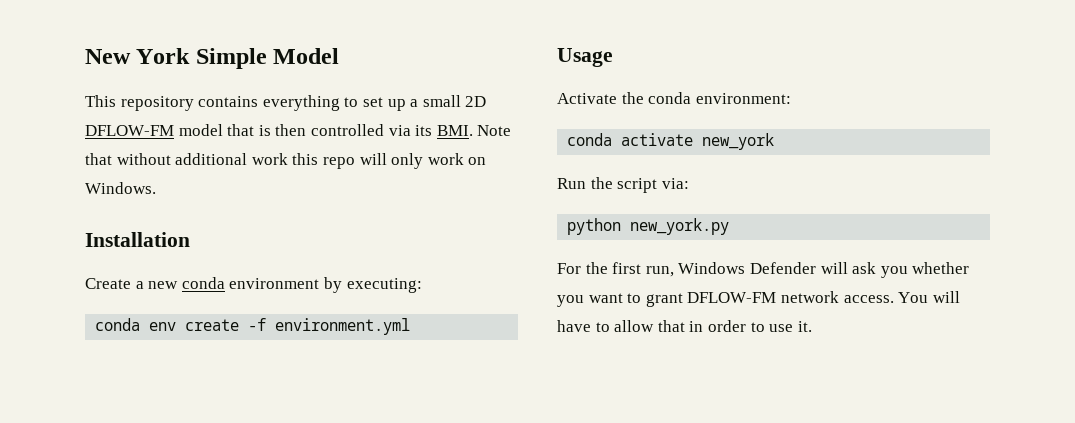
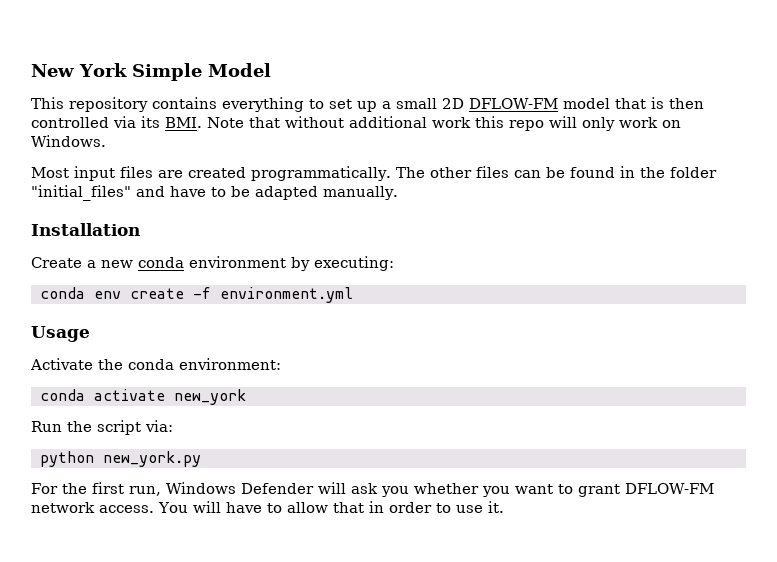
+ Most input files are created programmatically. The other files can be found in the folder "initial_files" and have to be adapted manually.

